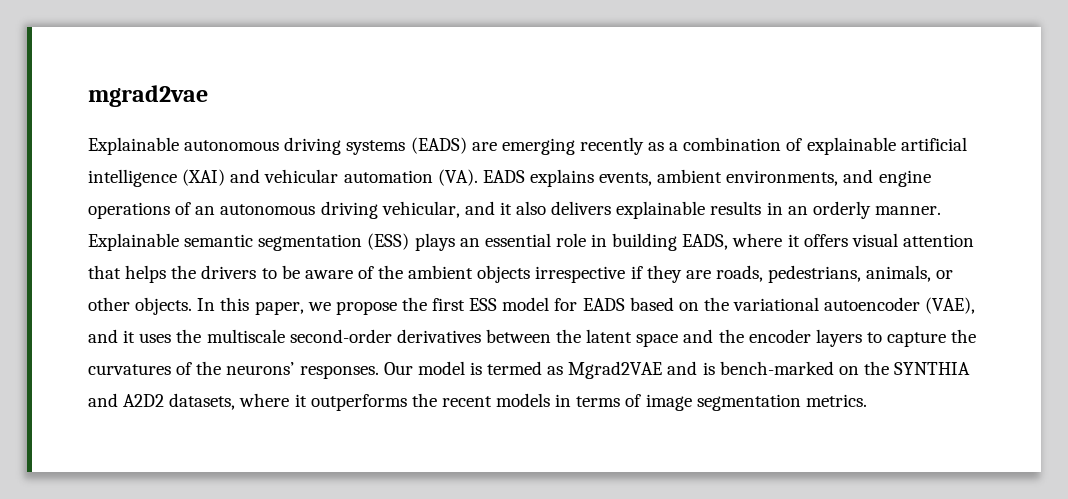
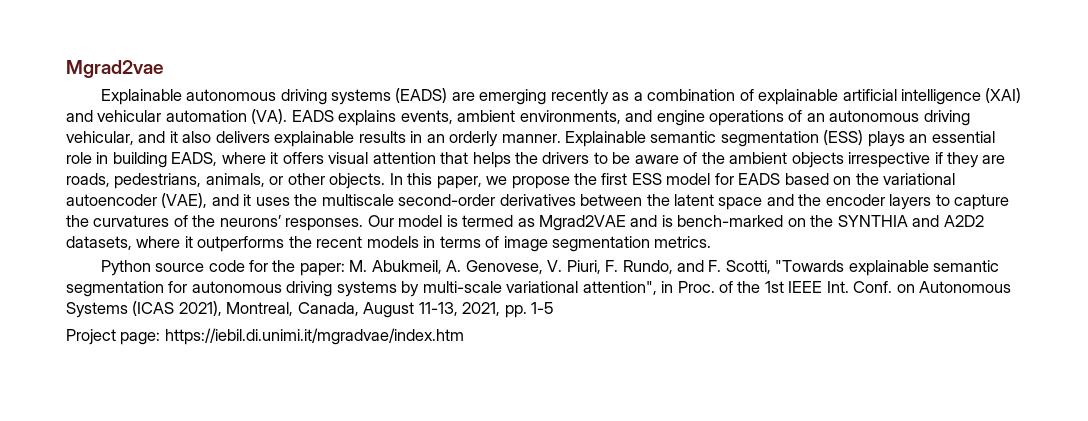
- mgrad2vae
+ Mgrad2vae
+ Python source code for the paper: M. Abukmeil, A. Genovese, V. Piuri, F. Rundo, and F. Scotti, "Towards explainable semantic segmentation for autonomous driving systems by multi-scale variational attention", in Proc. of the 1st IEEE Int. Conf. on Autonomous Systems (ICAS 2021), Montreal, Canada, August 11-13, 2021, pp. 1-5
+ Project page: https://iebil.di.unimi.it/mgradvae/index.htm

